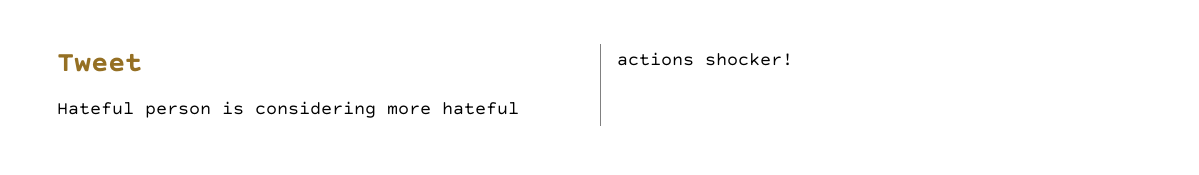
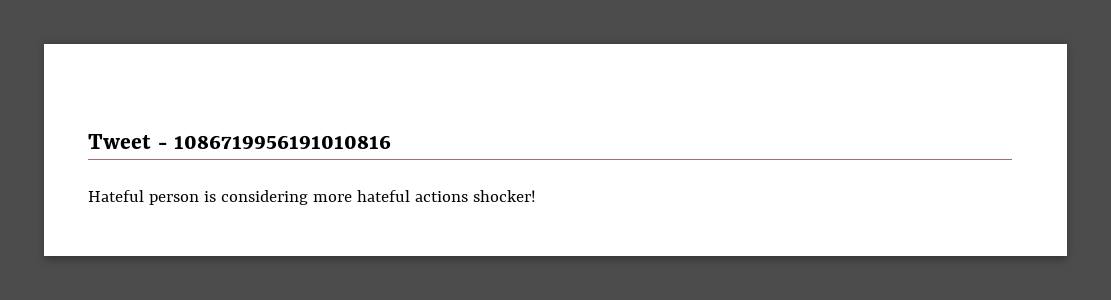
- Tweet
+ Tweet - 1086719956191010816

